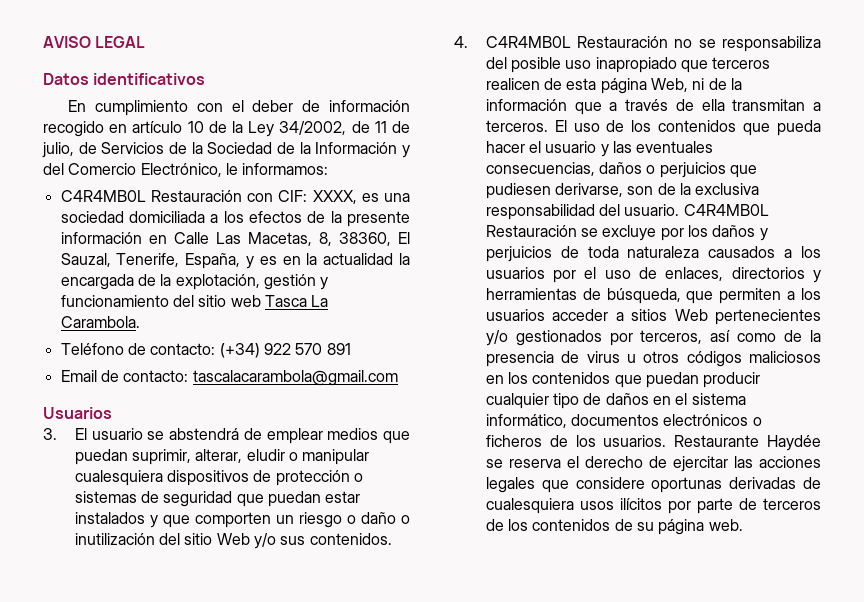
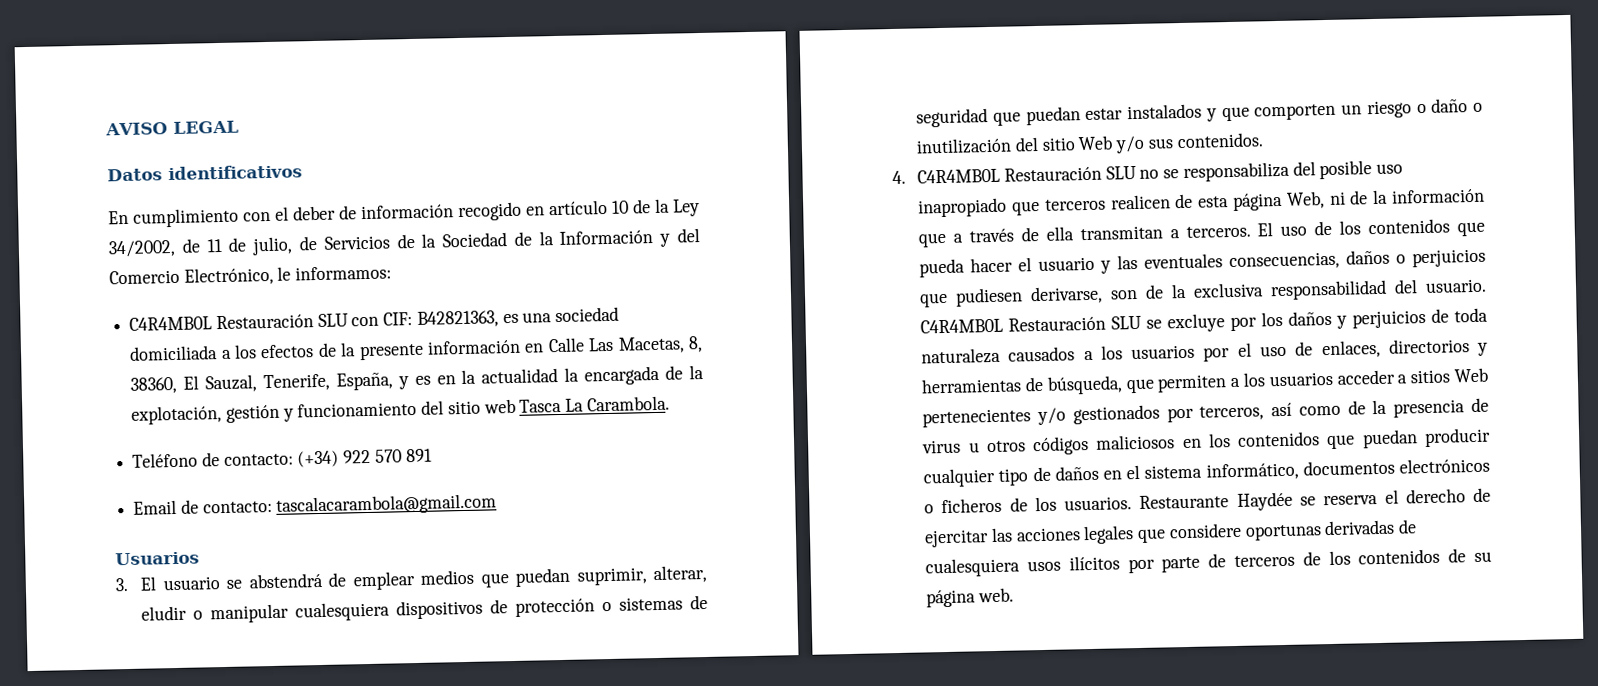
- C4R4MB0L Restauración con CIF: XXXX, es una sociedad domiciliada a los efectos de la presente información en Calle Las Macetas, 8, 38360, El Sauzal, Tenerife, España, y es en la actualidad la encargada de la explotación, gestión y funcionamiento del sitio web Tasca La Carambola.
+ C4R4MB0L Restauración SLU con CIF: B42821363, es una sociedad domiciliada a los efectos de la presente información en Calle Las Macetas, 8, 38360, El Sauzal, Tenerife, España, y es en la actualidad la encargada de la explotación, gestión y funcionamiento del sitio web Tasca La Carambola.
- 4. C4R4MB0L Restauración no se responsabiliza del posible uso inapropiado que terceros realicen de esta página Web, ni de la información que a través de ella transmitan a terceros.
+ 4. C4R4MB0L Restauración SLU no se responsabiliza del posible uso inapropiado que terceros realicen de esta página Web, ni de la información que a través de ella transmitan a terceros.
- C4R4MB0L Restauración se excluye por los daños y perjuicios de toda naturaleza causados a los usuarios por el uso de enlaces, directorios y herramientas de búsqueda, que permiten a los usuarios acceder a sitios Web pertenecientes y/o gestionados por terceros, así como de la presencia de virus u otros códigos maliciosos en los contenidos que puedan producir cualquier tipo de daños en el sistema informático, documentos electrónicos o ficheros de los usuarios.
+ C4R4MB0L Restauración SLU se excluye por los daños y perjuicios de toda naturaleza causados a los usuarios por el uso de enlaces, directorios y herramientas de búsqueda, que permiten a los usuarios acceder a sitios Web pertenecientes y/o gestionados por terceros, así como de la presencia de virus u otros códigos maliciosos en los contenidos que puedan producir cualquier tipo de daños en el sistema informático, documentos electrónicos o ficheros de los usuarios.

